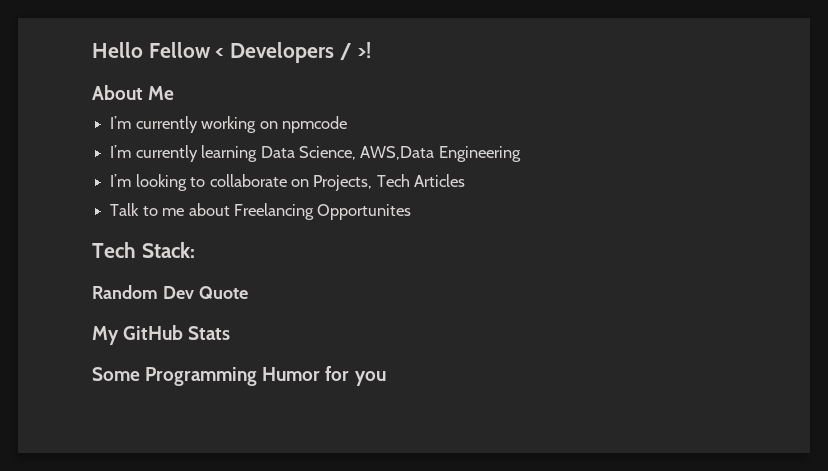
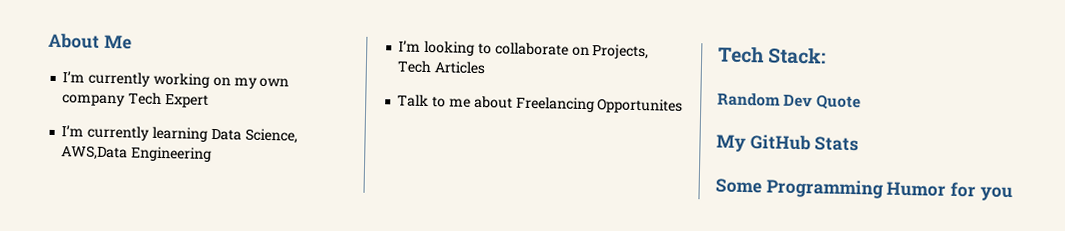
- Hello Fellow < Developers / >!
- I’m currently working on npmcode
+ I’m currently working on my own company Tech Expert

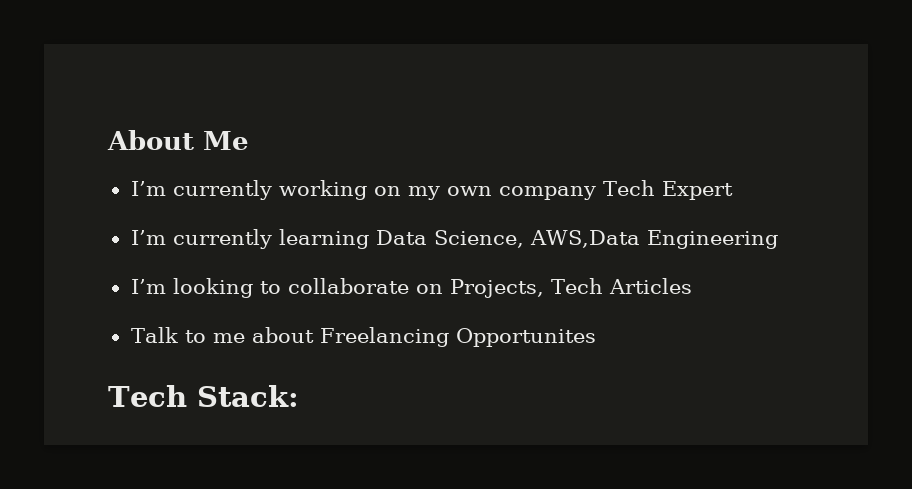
- Random Dev Quote
- My GitHub Stats
- Some Programming Humor for you

